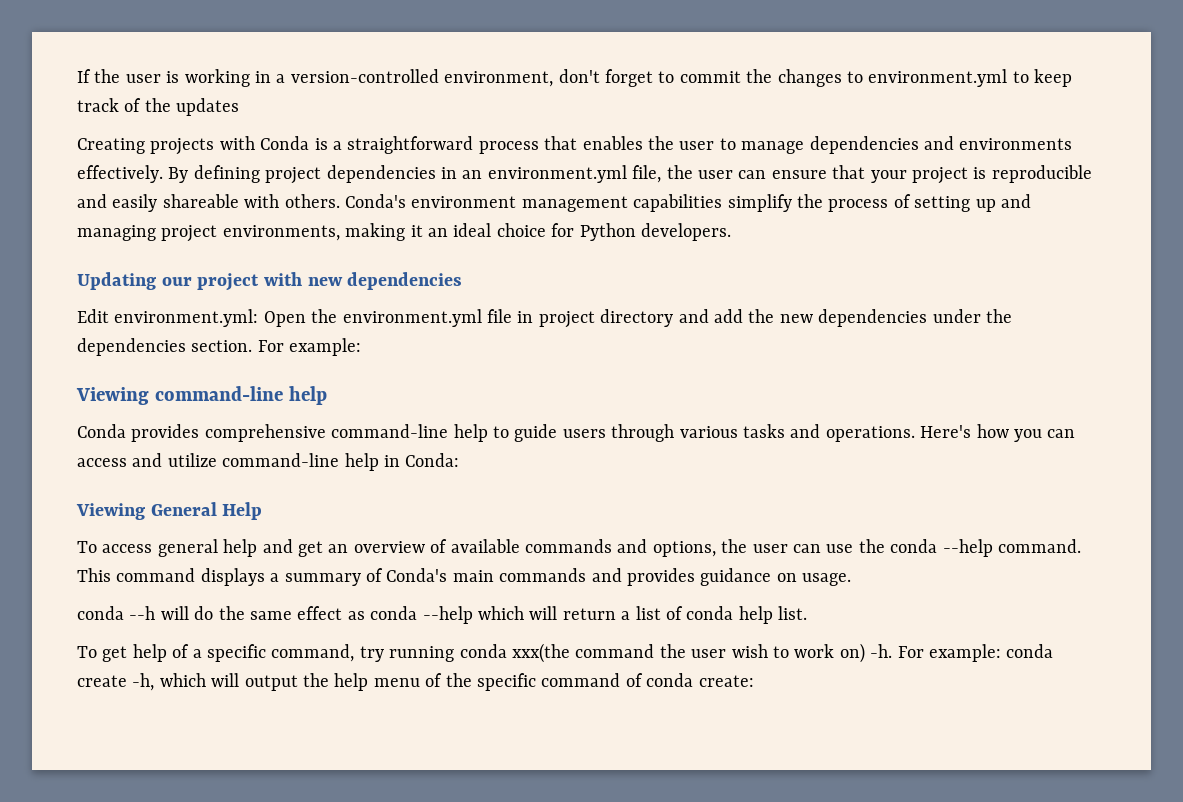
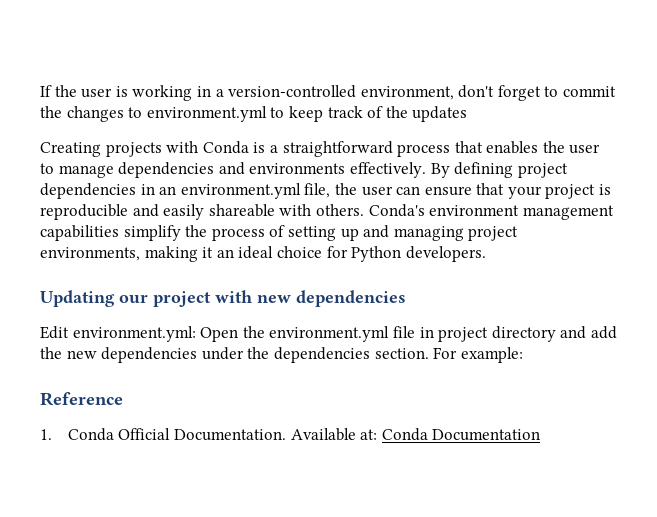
- Viewing command-line help
- Conda provides comprehensive command-line help to guide users through various tasks and operations. Here's how you can access and utilize command-line help in Conda:
- Viewing General Help
- To access general help and get an overview of available commands and options, the user can use the conda --help command. This command displays a summary of Conda's main commands and provides guidance on usage.
- conda --h will do the same effect as conda --help which will return a list of conda help list.
- To get help of a specific command, try running conda xxx(the command the user wish to work on) -h. For example: conda create -h, which will output the help menu of the specific command of conda create:
+ Reference
+ 1. Conda Official Documentation. Available at: Conda Documentation

